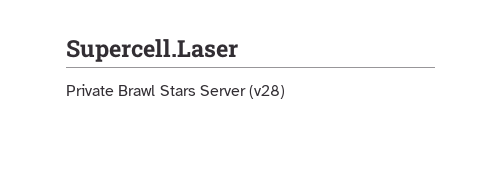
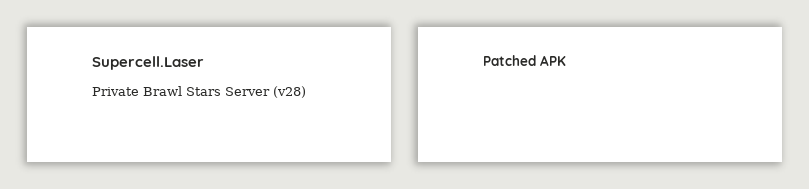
+ Patched APK

